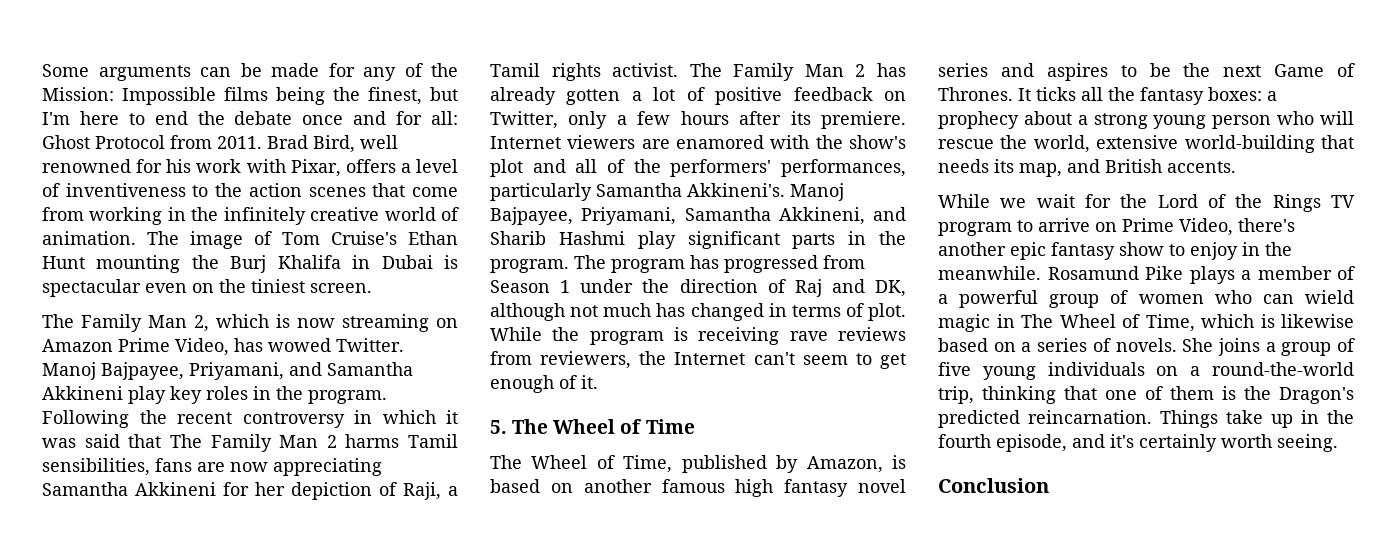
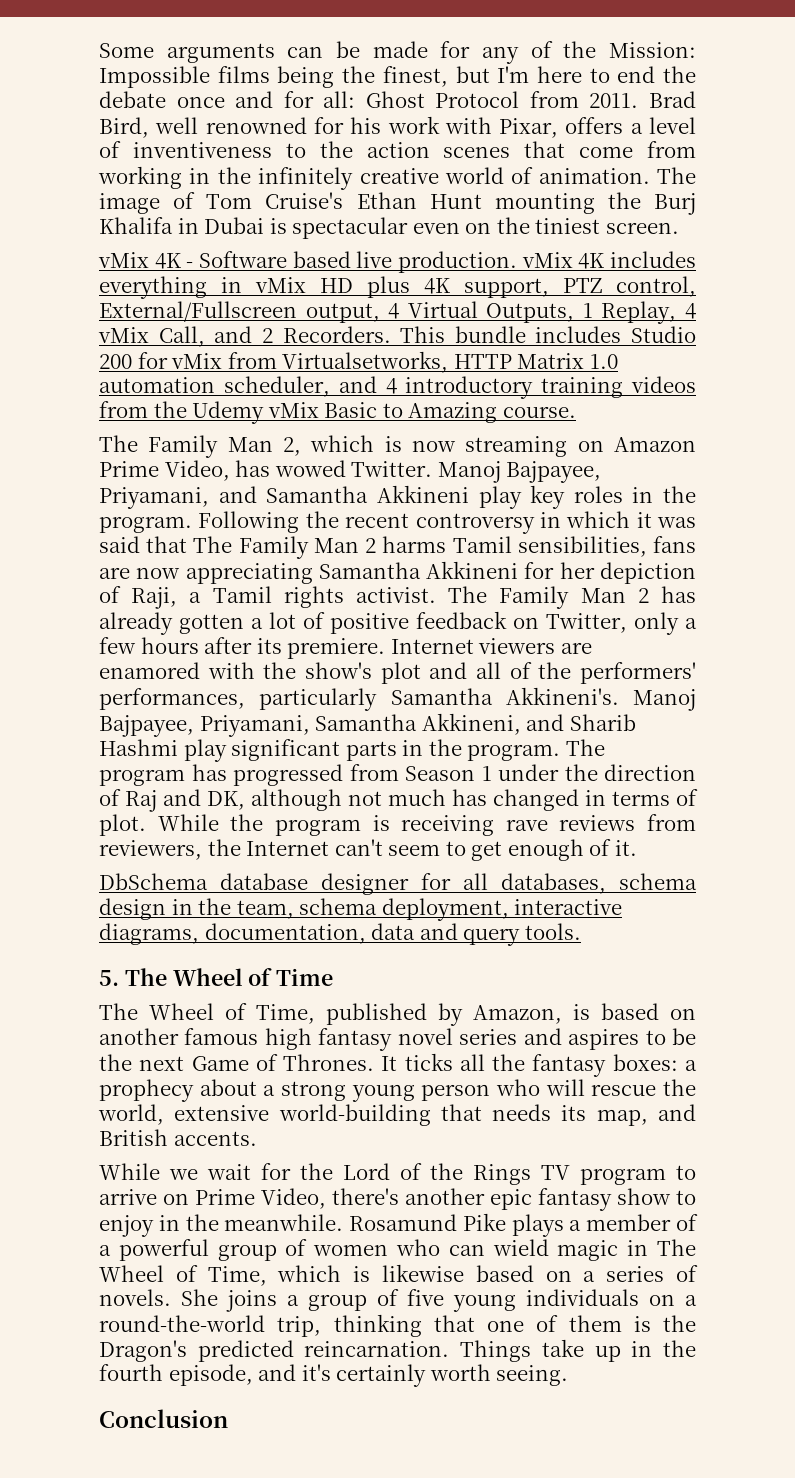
+ vMix 4K - Software based live production. vMix 4K includes everything in vMix HD plus 4K support, PTZ control, External/Fullscreen output, 4 Virtual Outputs, 1 Replay, 4 vMix Call, and 2 Recorders. This bundle includes Studio 200 for vMix from Virtualsetworks, HTTP Matrix 1.0 automation scheduler, and 4 introductory training videos from the Udemy vMix Basic to Amazing course.
+ DbSchema database designer for all databases, schema design in the team, schema deployment, interactive diagrams, documentation, data and query tools.

